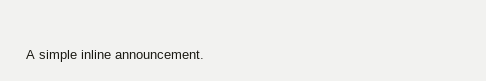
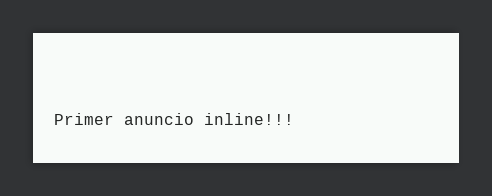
- A simple inline announcement.
+ Primer anuncio inline!!!

